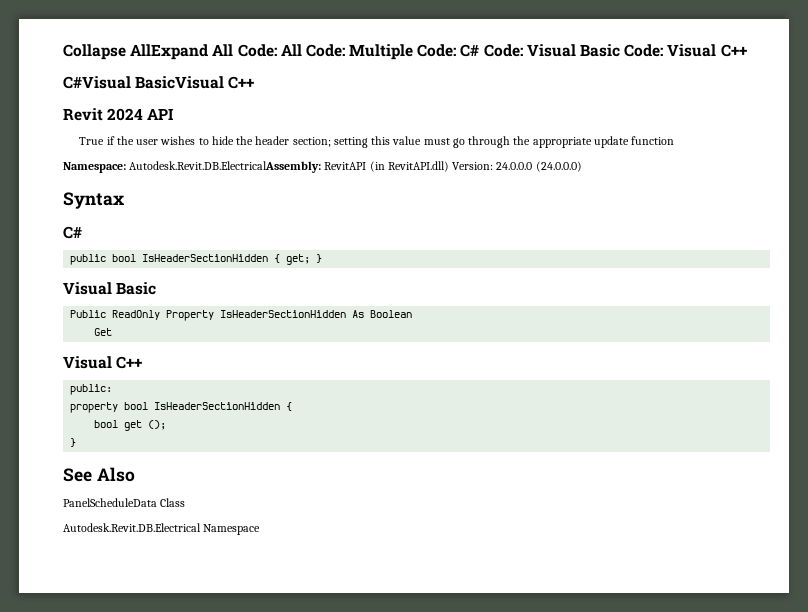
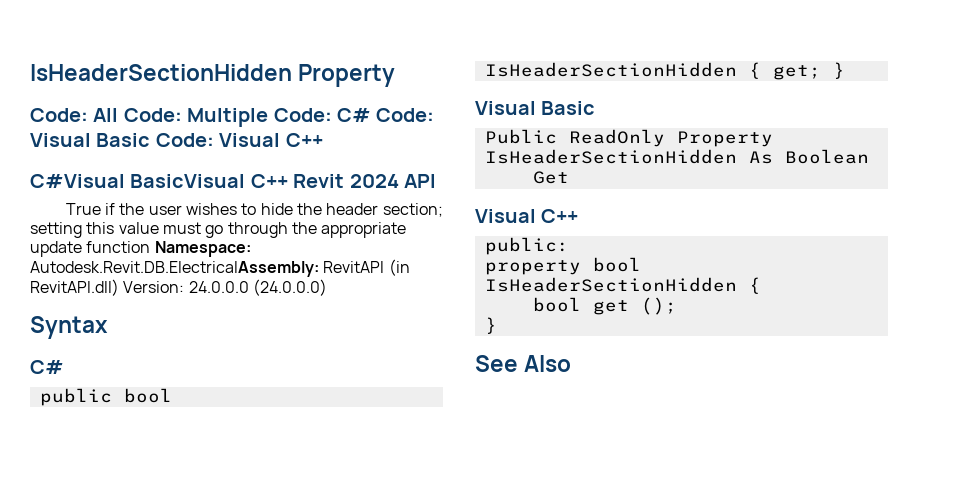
- Collapse AllExpand All Code: All Code: Multiple Code: C# Code: Visual Basic Code: Visual C++
+ IsHeaderSectionHidden Property
+ Code: All Code: Multiple Code: C# Code: Visual Basic Code: Visual C++
- C#Visual BasicVisual C++
- Revit 2024 API
+ C#Visual BasicVisual C++ Revit 2024 API
- True if the user wishes to hide the header section; setting this value must go through the appropriate update function
- Namespace: Autodesk.Revit.DB.ElectricalAssembly: RevitAPI (in RevitAPI.dll) Version: 24.0.0.0 (24.0.0.0)
+ True if the user wishes to hide the header section; setting this value must go through the appropriate update function Namespace: Autodesk.Revit.DB.ElectricalAssembly: RevitAPI (in RevitAPI.dll) Version: 24.0.0.0 (24.0.0.0)
- PanelScheduleData Class
- Autodesk.Revit.DB.Electrical Namespace

